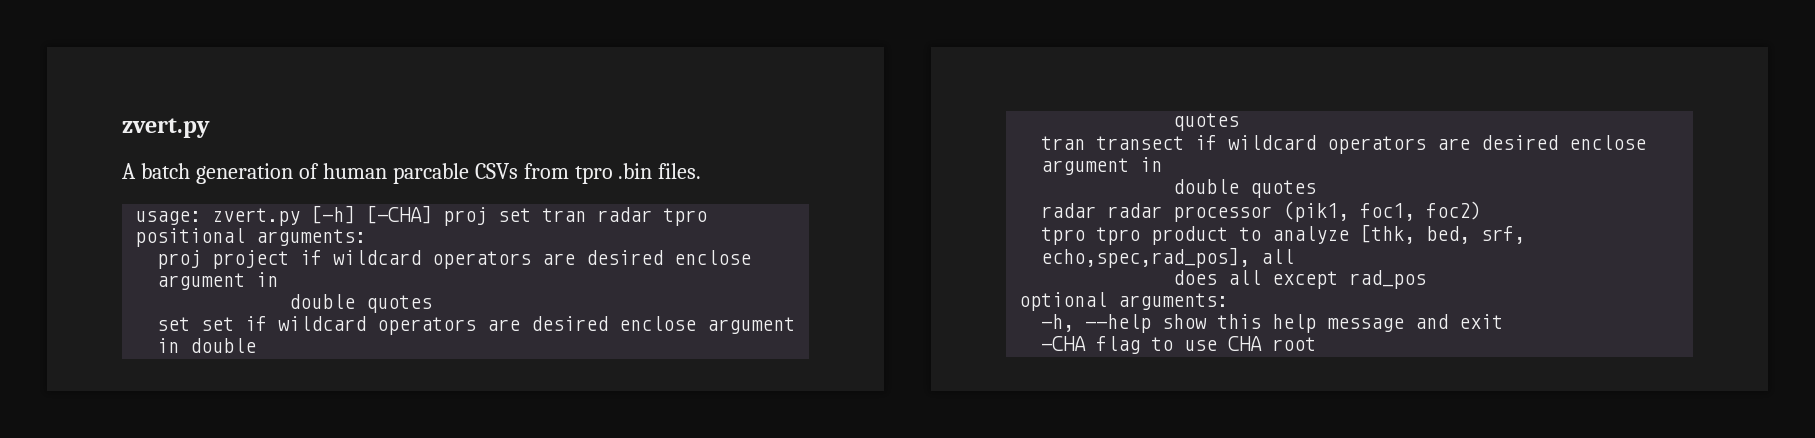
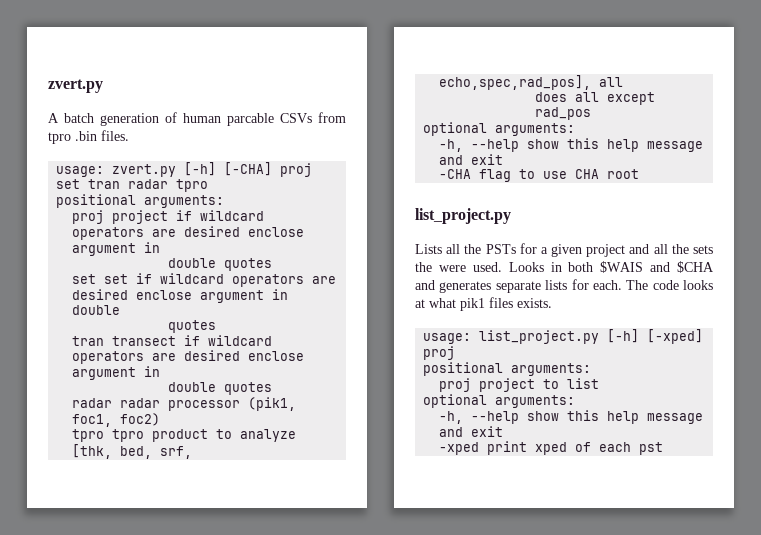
  -CHA flag to use CHA root
+ list_project.py
+ Lists all the PSTs for a given project and all the sets the were used. Looks in both $WAIS and $CHA and generates separate lists for each. The code looks at what pik1 files exists.
+ usage: list_project.py [-h] [-xped] proj
+ positional arguments:
+ proj project to list
+ optional arguments:
+ -h, --help show this help message and exit
+ -xped print xped of each pst

